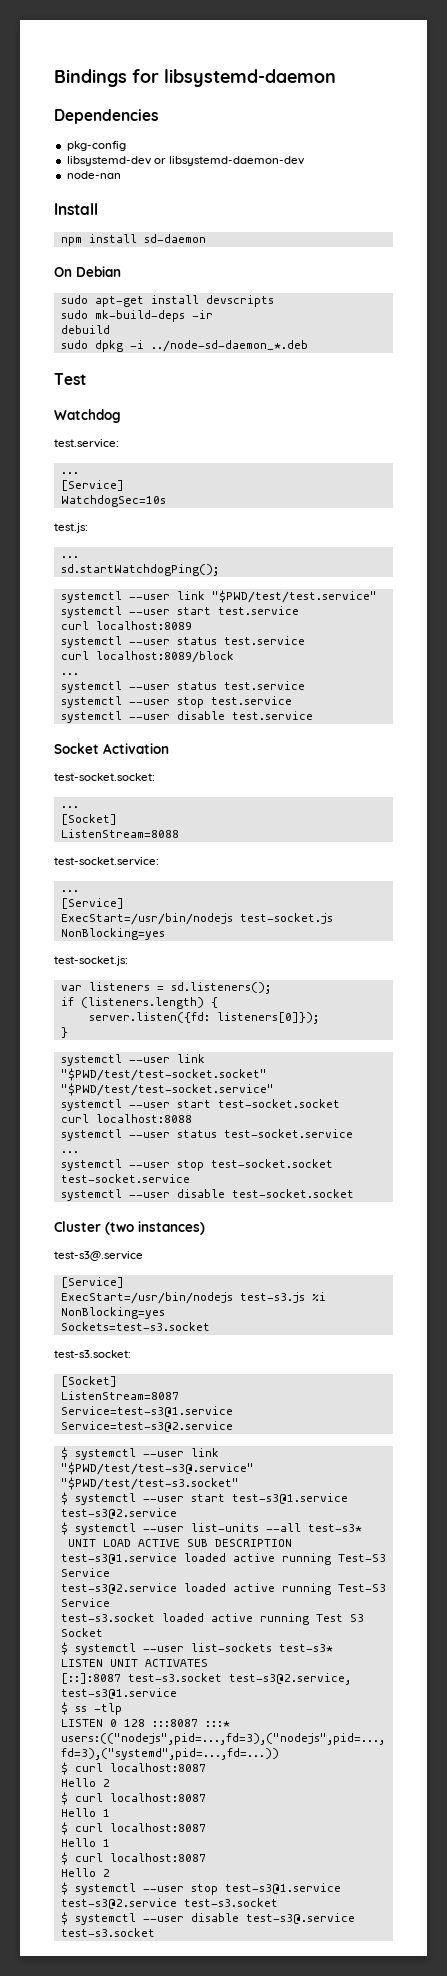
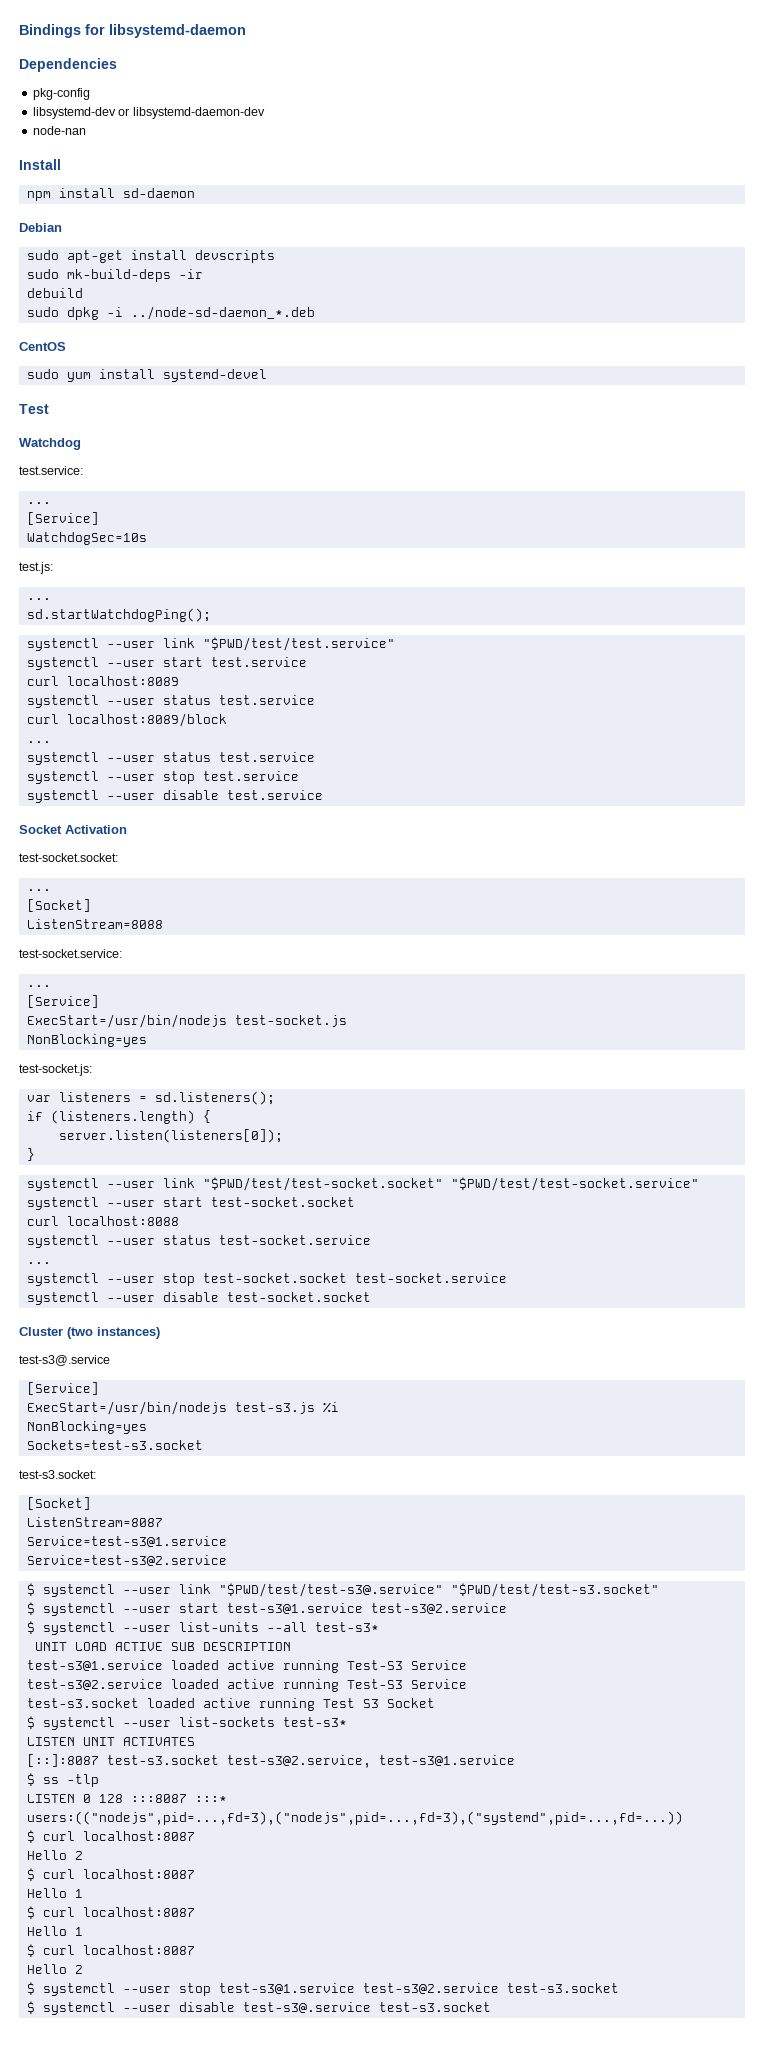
- On Debian
+ Debian
+ CentOS
+ sudo yum install systemd-devel
- server.listen({fd: listeners[0]});
+ server.listen(listeners[0]);

